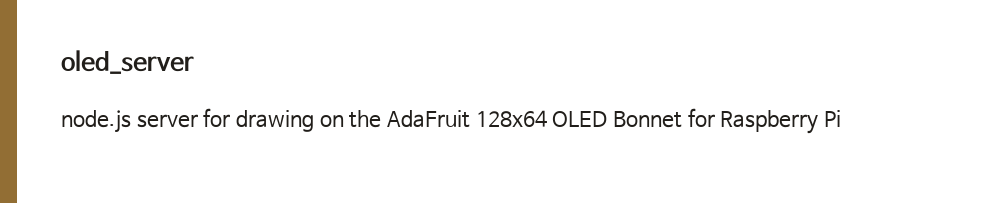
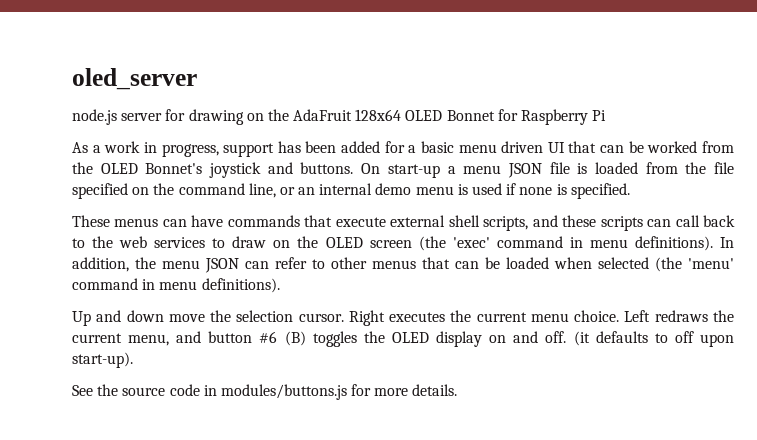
+ As a work in progress, support has been added for a basic menu driven UI that can be worked from the OLED Bonnet's joystick and buttons. On start-up a menu JSON file is loaded from the file specified on the command line, or an internal demo menu is used if none is specified.
+ These menus can have commands that execute external shell scripts, and these scripts can call back to the web services to draw on the OLED screen (the 'exec' command in menu definitions). In addition, the menu JSON can refer to other menus that can be loaded when selected (the 'menu' command in menu definitions).
+ Up and down move the selection cursor. Right executes the current menu choice. Left redraws the current menu, and button #6 (B) toggles the OLED display on and off. (it defaults to off upon start-up).
+ See the source code in modules/buttons.js for more details.

